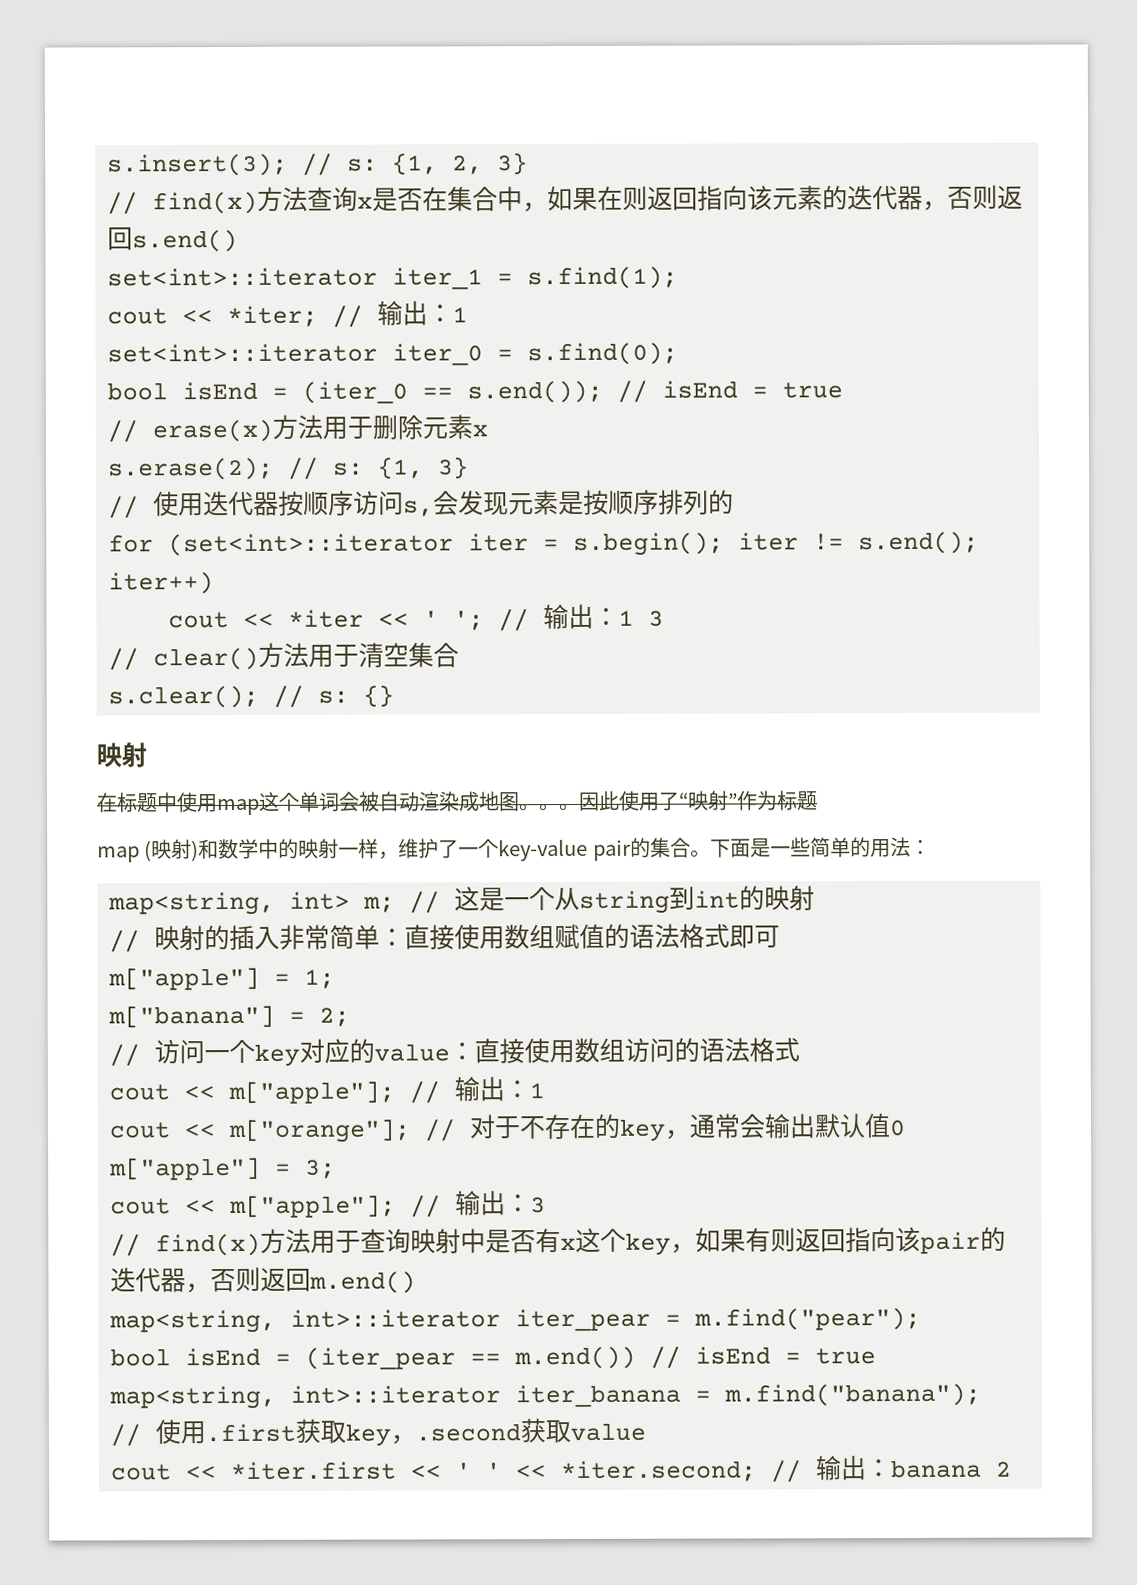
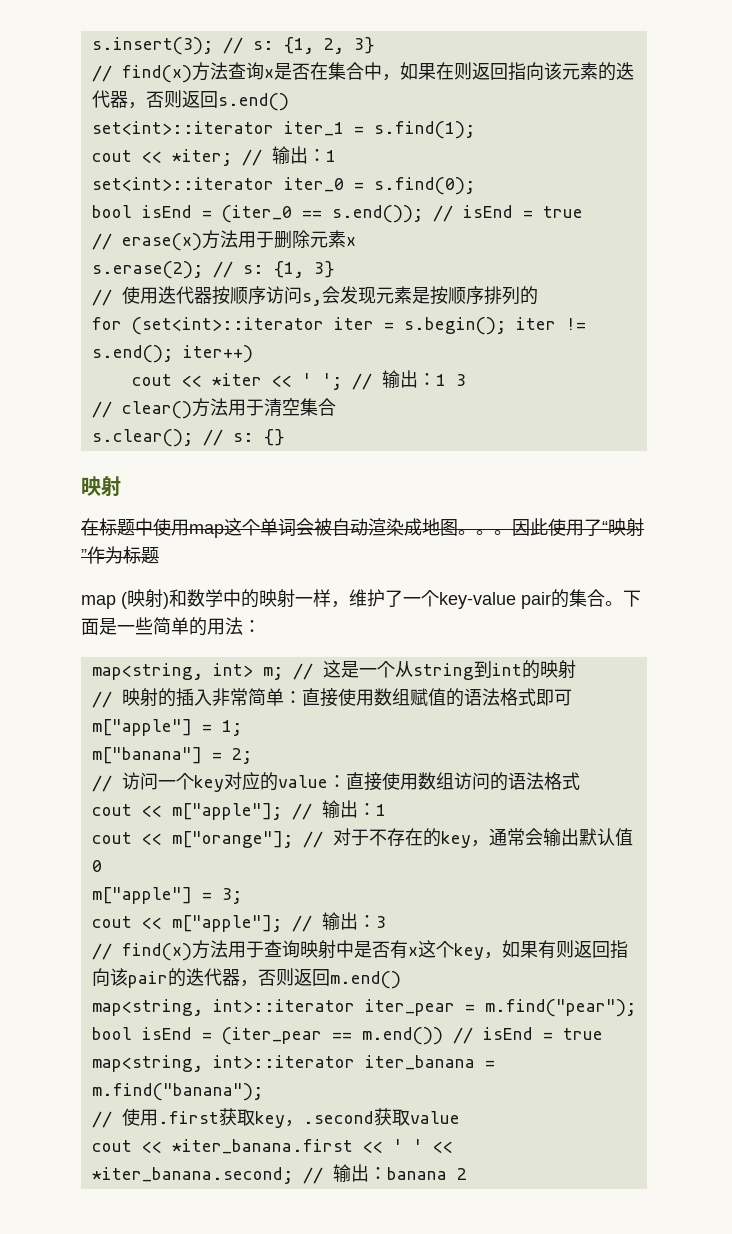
- cout << *iter.first << ' ' << *iter.second; // 输出：banana 2
+ cout << *iter_banana.first << ' ' << *iter_banana.second; // 输出：banana 2

